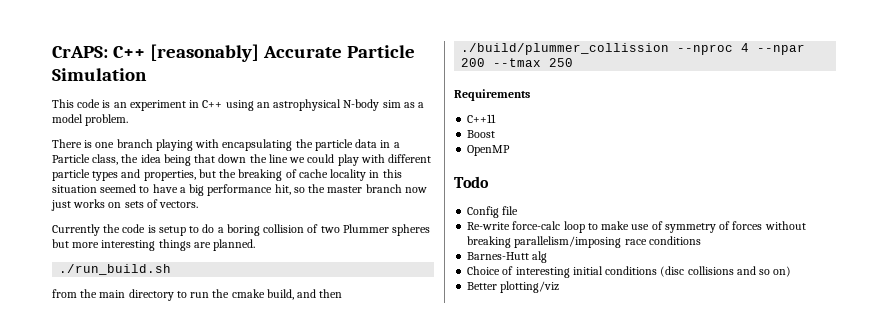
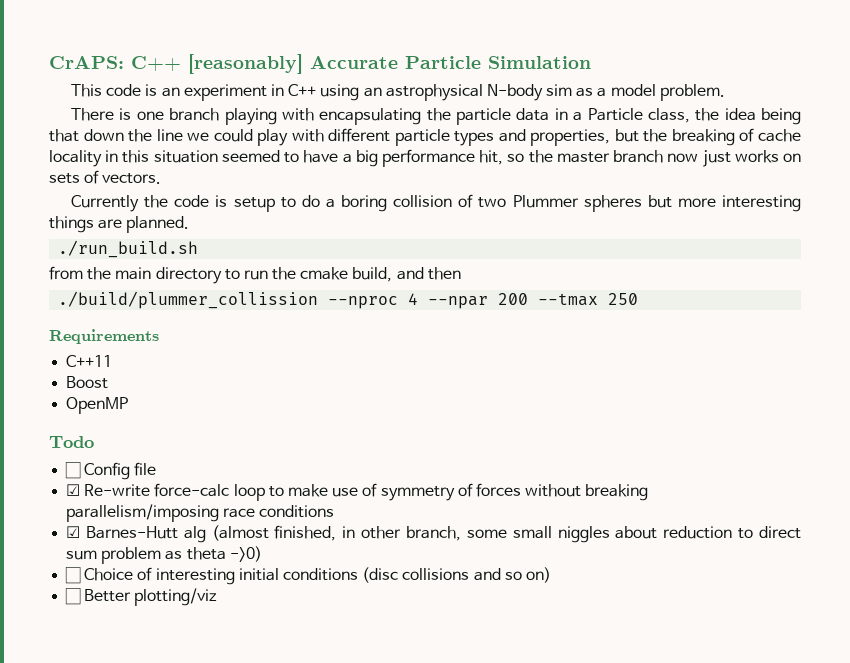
- Config file
+ ☐ Config file
- Re-write force-calc loop to make use of symmetry of forces without breaking parallelism/imposing race conditions
+ ☑ Re-write force-calc loop to make use of symmetry of forces without breaking parallelism/imposing race conditions
- Barnes-Hutt alg
- Choice of interesting initial conditions (disc collisions and so on)
+ ☑ Barnes-Hutt alg (almost finished, in other branch, some small niggles about reduction to direct sum problem as theta ->0)
+ ☐ Choice of interesting initial conditions (disc collisions and so on)
- Better plotting/viz
+ ☐ Better plotting/viz

